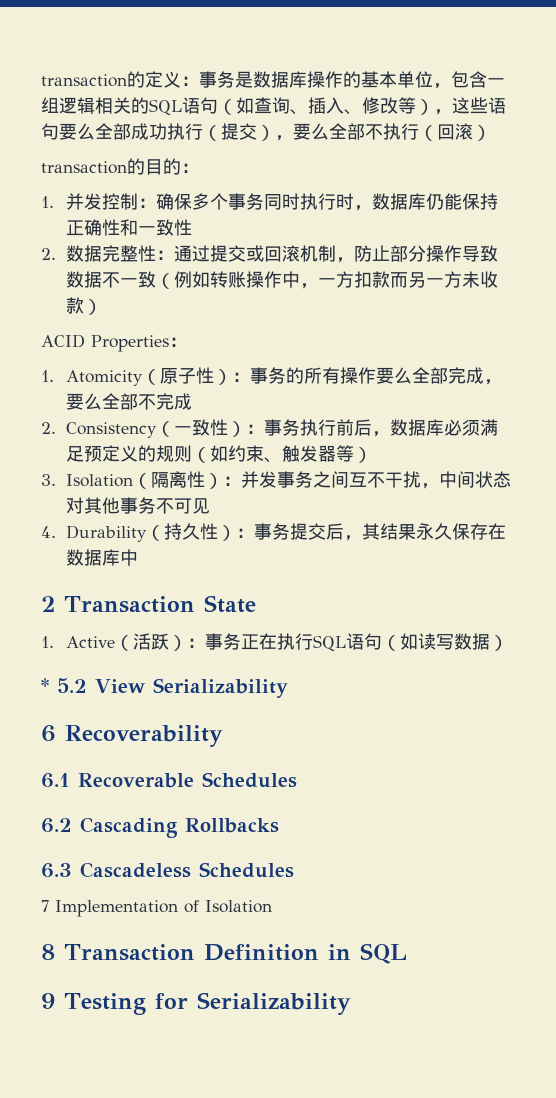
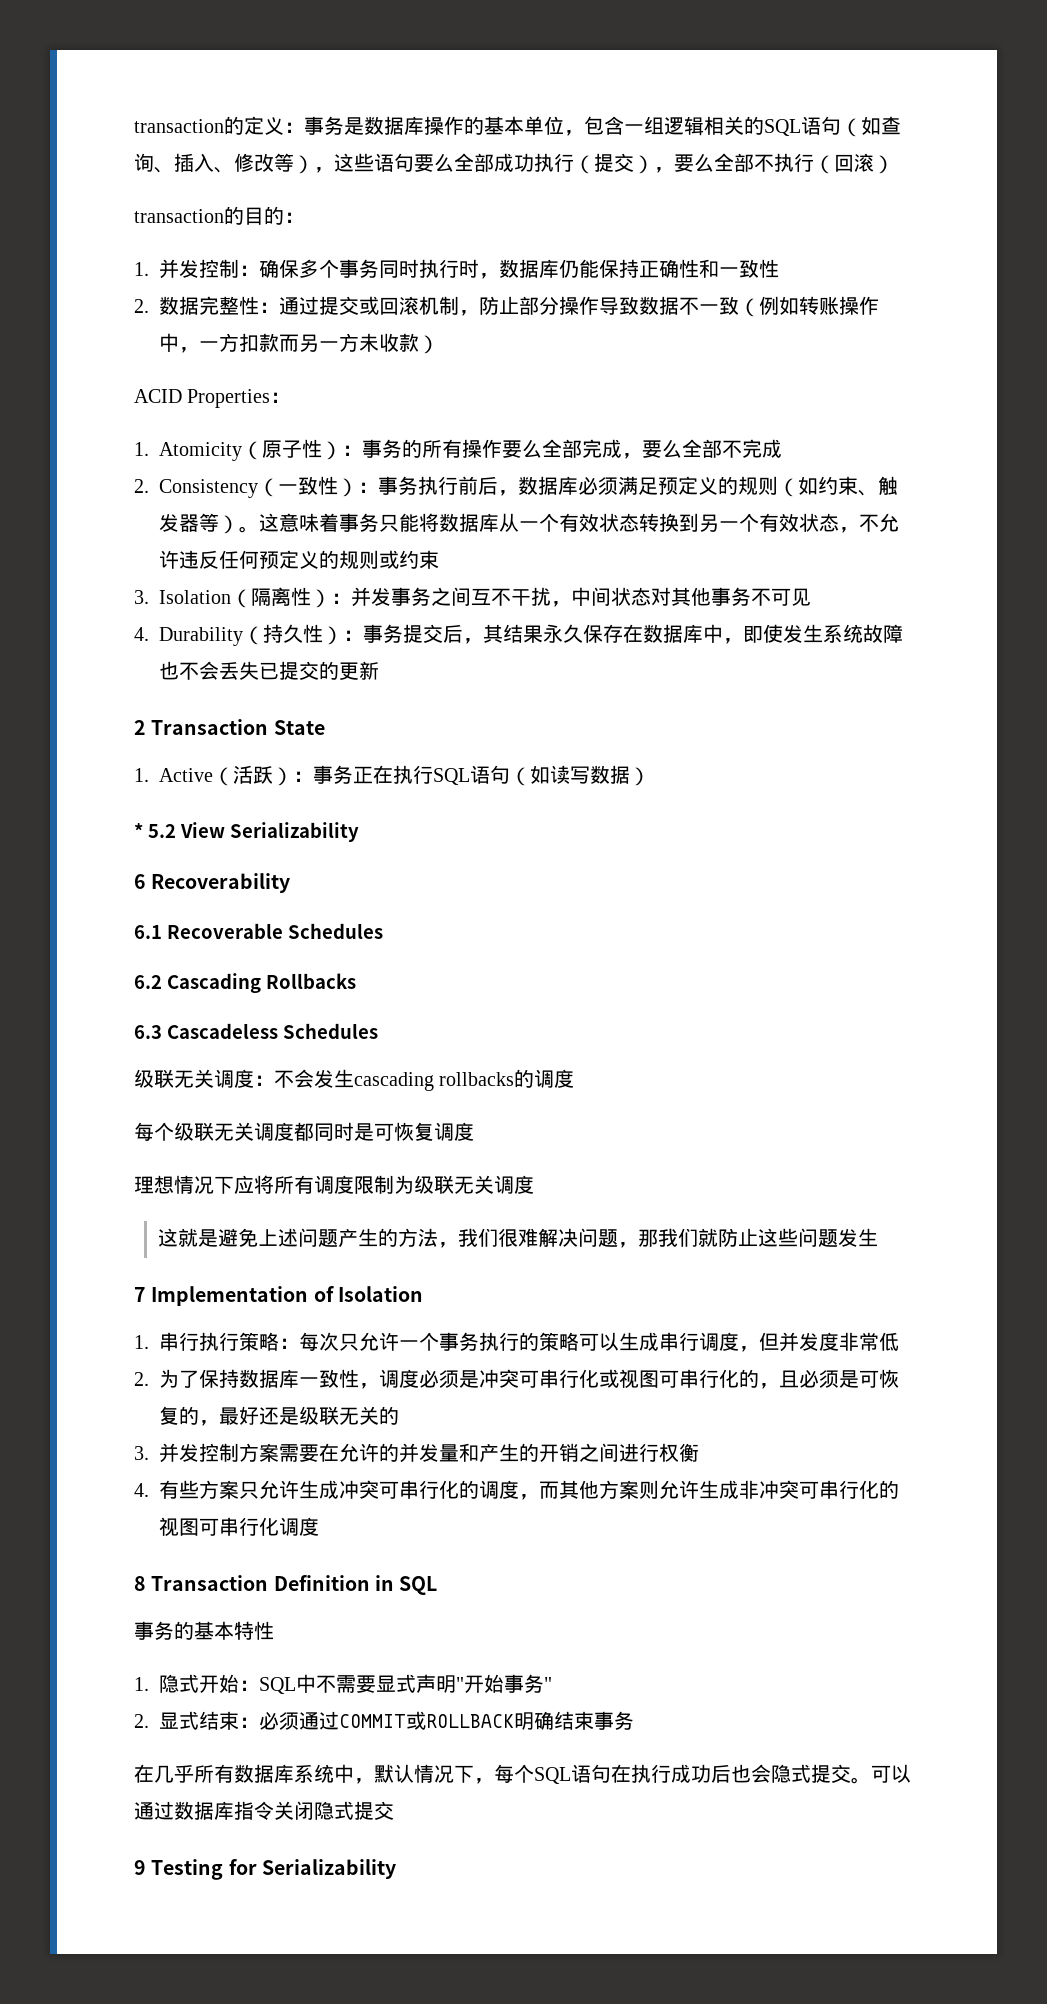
- 2. Consistency（一致性）：事务执行前后，数据库必须满足预定义的规则（如约束、触发器等）
+ 2. Consistency（一致性）：事务执行前后，数据库必须满足预定义的规则（如约束、触发器等）。这意味着事务只能将数据库从一个有效状态转换到另一个有效状态，不允许违反任何预定义的规则或约束
- 4. Durability（持久性）：事务提交后，其结果永久保存在数据库中
+ 4. Durability（持久性）：事务提交后，其结果永久保存在数据库中，即使发生系统故障也不会丢失已提交的更新
+ 级联无关调度：不会发生cascading rollbacks的调度
+ 每个级联无关调度都同时是可恢复调度
+ 理想情况下应将所有调度限制为级联无关调度
+ 这就是避免上述问题产生的方法，我们很难解决问题，那我们就防止这些问题发生
  7 Implementation of Isolation
+ 1.串行执行策略：每次只允许一个事务执行的策略可以生成串行调度，但并发度非常低
+ 2.为了保持数据库一致性，调度必须是冲突可串行化或视图可串行化的，且必须是可恢复的，最好还是级联无关的
+ 3.并发控制方案需要在允许的并发量和产生的开销之间进行权衡
+ 4.有些方案只允许生成冲突可串行化的调度，而其他方案则允许生成非冲突可串行化的视图可串行化调度
+ 事务的基本特性
+ 1.隐式开始：SQL中不需要显式声明"开始事务"
+ 2.显式结束：必须通过COMMIT或ROLLBACK明确结束事务
+ 在几乎所有数据库系统中，默认情况下，每个SQL语句在执行成功后也会隐式提交。可以通过数据库指令关闭隐式提交

